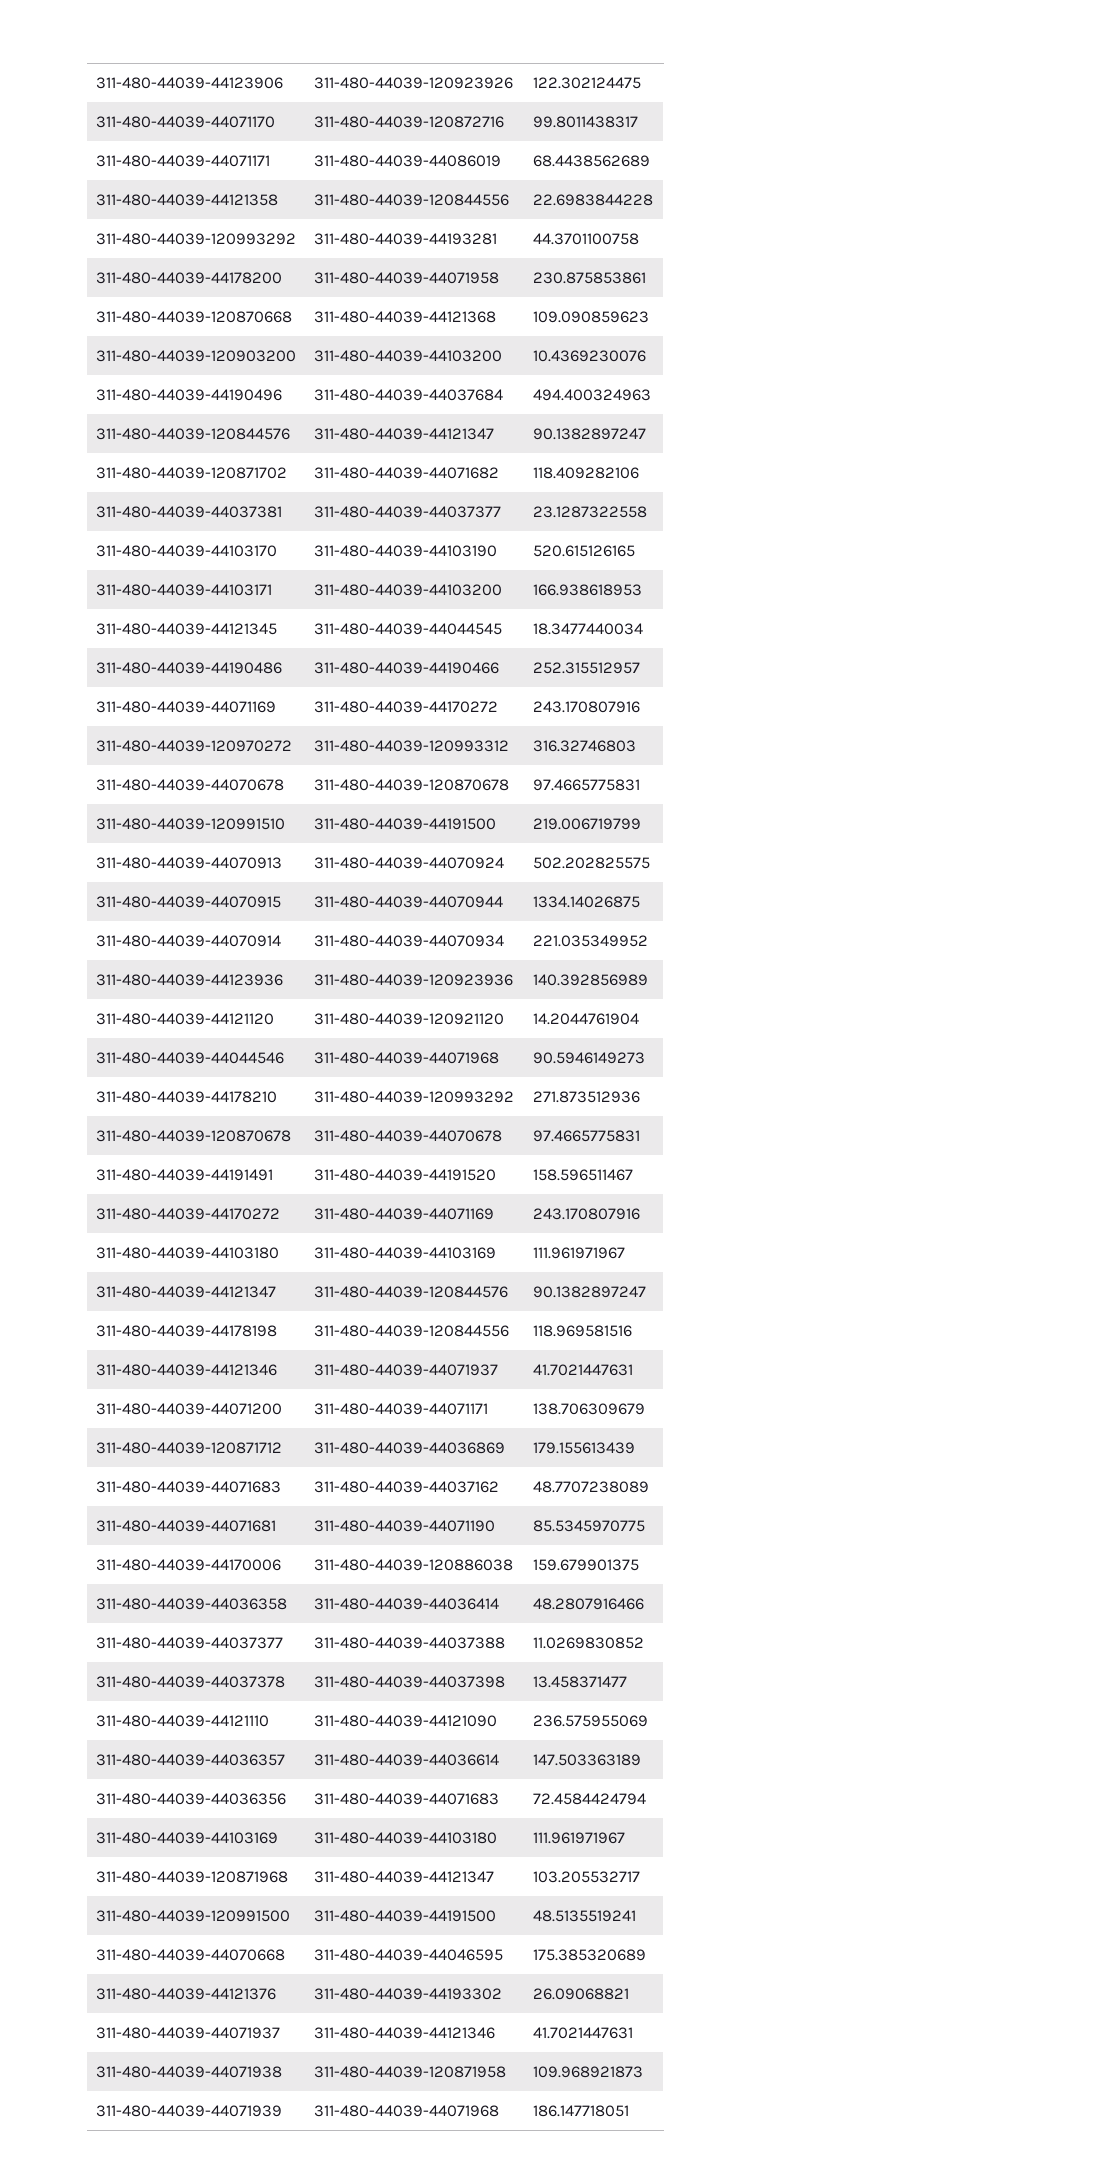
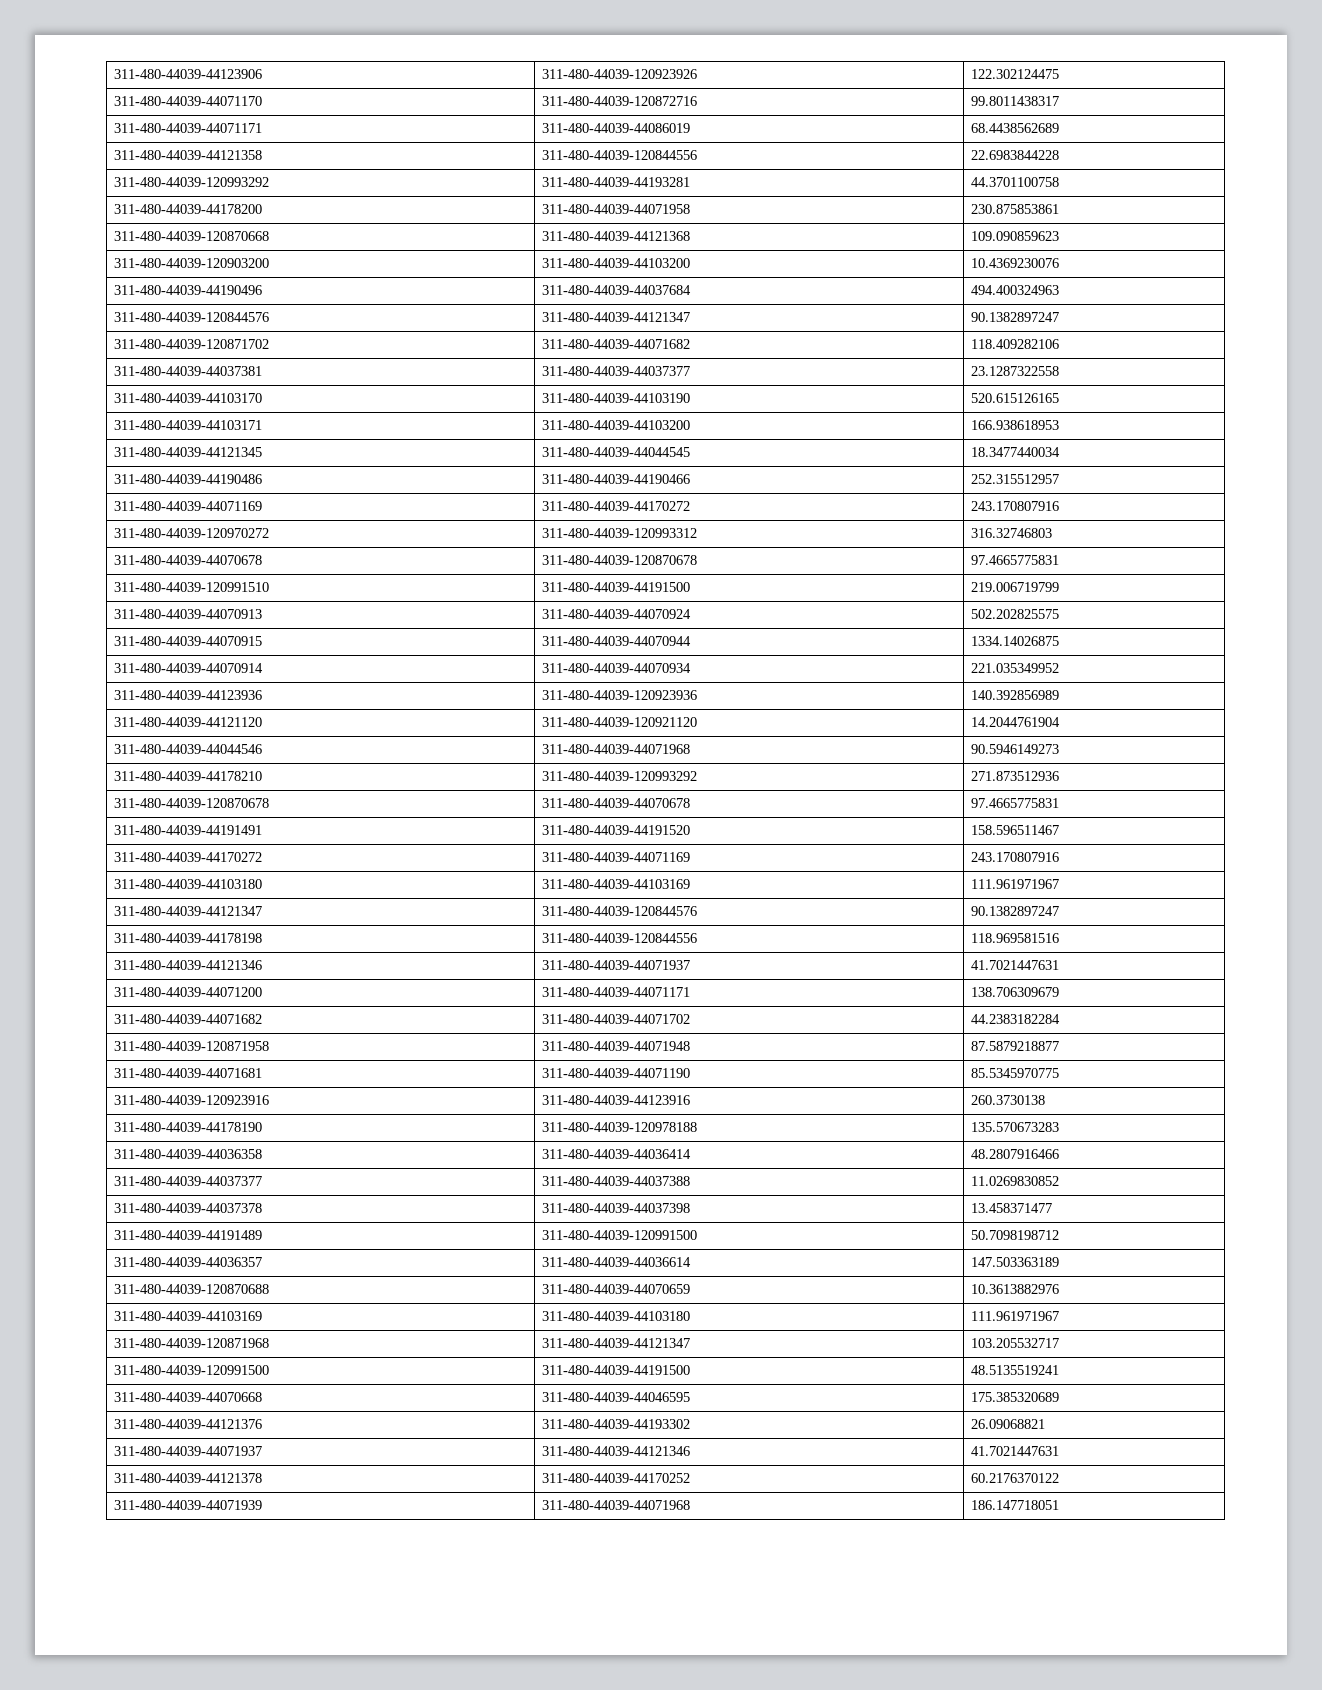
- 311-480-44039-120871712 | 311-480-44039-44036869 | 179.155613439
- 311-480-44039-44071683 | 311-480-44039-44037162 | 48.7707238089
+ 311-480-44039-44071682 | 311-480-44039-44071702 | 44.2383182284
+ 311-480-44039-120871958 | 311-480-44039-44071948 | 87.5879218877
  311-480-44039-44071681 | 311-480-44039-44071190 | 85.5345970775
- 311-480-44039-44170006 | 311-480-44039-120886038 | 159.679901375
+ 311-480-44039-120923916 | 311-480-44039-44123916 | 260.3730138
+ 311-480-44039-44178190 | 311-480-44039-120978188 | 135.570673283
- 311-480-44039-44121110 | 311-480-44039-44121090 | 236.575955069
+ 311-480-44039-44191489 | 311-480-44039-120991500 | 50.7098198712
- 311-480-44039-44036356 | 311-480-44039-44071683 | 72.4584424794
+ 311-480-44039-120870688 | 311-480-44039-44070659 | 10.3613882976
- 311-480-44039-44071938 | 311-480-44039-120871958 | 109.968921873
+ 311-480-44039-44121378 | 311-480-44039-44170252 | 60.2176370122

